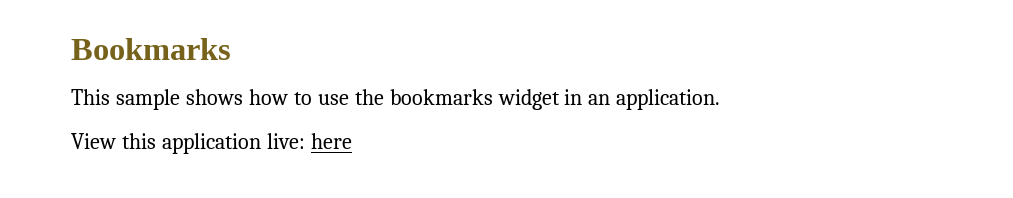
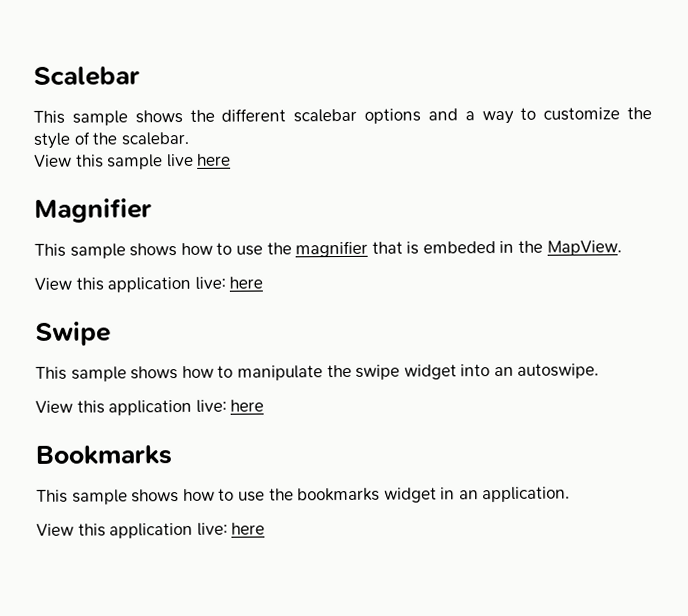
+ Scalebar
+ This sample shows the different scalebar options and a way to customize the style of the scalebar.
+ View this sample live here
+ Magnifier
+ This sample shows how to use the magnifier that is embeded in the MapView.
+ View this application live: here
+ Swipe
+ This sample shows how to manipulate the swipe widget into an autoswipe.
+ View this application live: here

